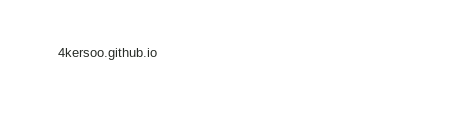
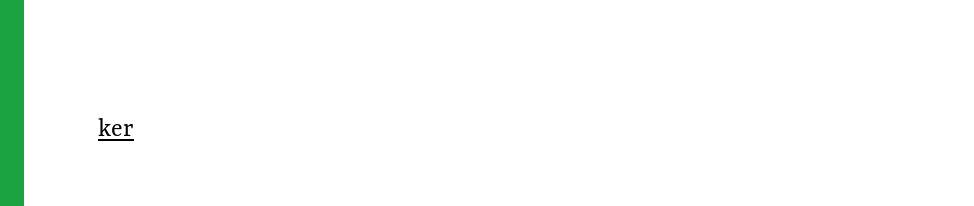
- 4kersoo.github.io
+ ker

